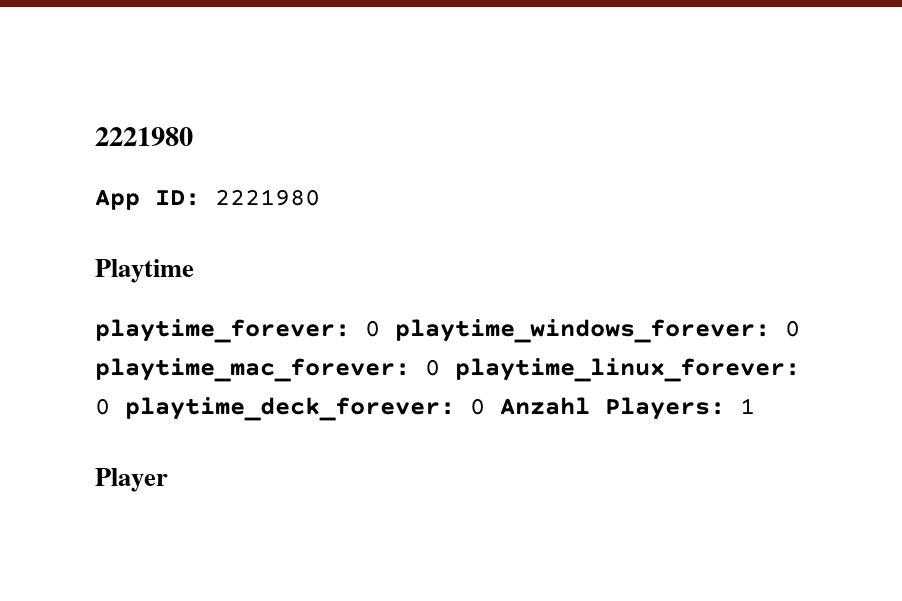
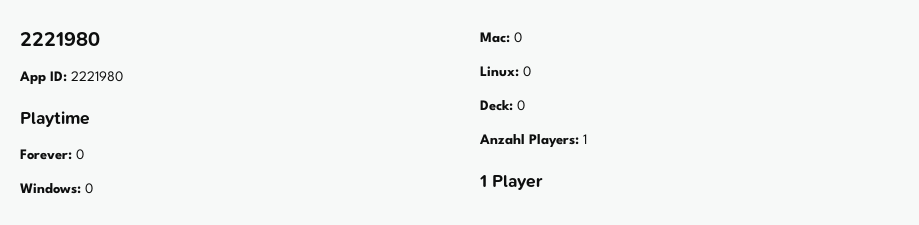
- playtime_forever: 0 playtime_windows_forever: 0 playtime_mac_forever: 0 playtime_linux_forever: 0 playtime_deck_forever: 0 Anzahl Players: 1
+ Forever: 0
+ Windows: 0
+ Mac: 0
+ Linux: 0
+ Deck: 0
+ Anzahl Players: 1
- Player
+ 1 Player

